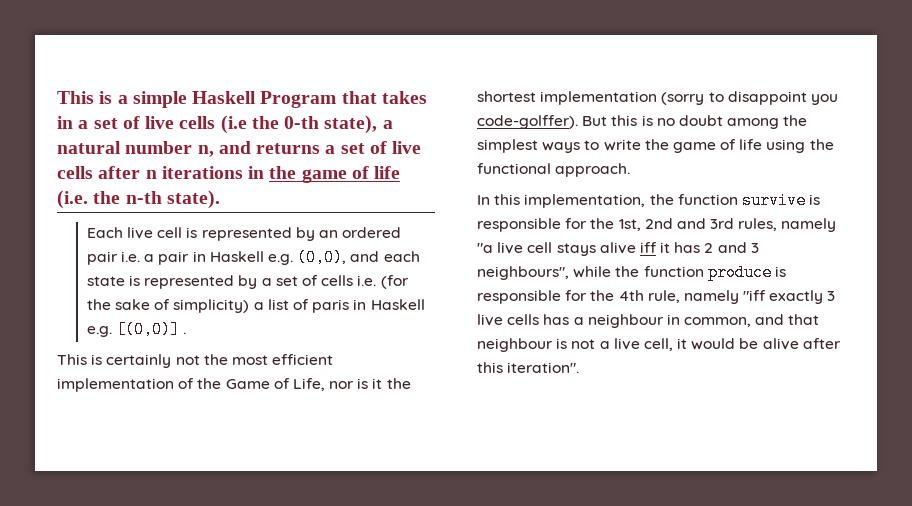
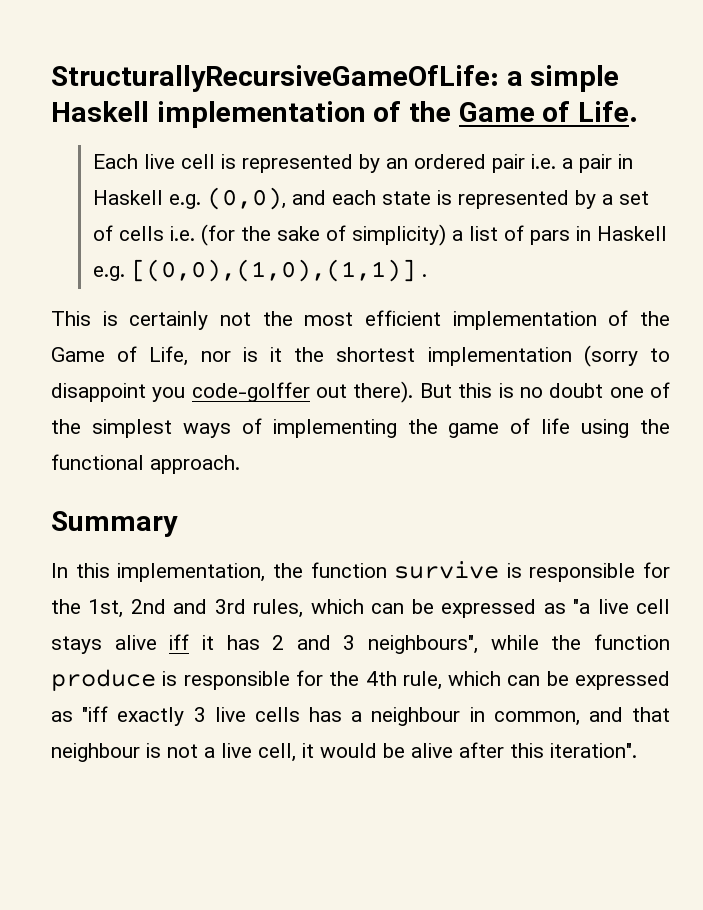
- This is a simple Haskell Program that takes in a set of live cells (i.e the 0-th state), a natural number n, and returns a set of live cells after n iterations in the game of life (i.e. the n-th state).
+ StructurallyRecursiveGameOfLife: a simple Haskell implementation of the Game of Life.
- Each live cell is represented by an ordered pair i.e. a pair in Haskell e.g. (0,0), and each state is represented by a set of cells i.e. (for the sake of simplicity) a list of paris in Haskell e.g. [(0,0)] .
+ Each live cell is represented by an ordered pair i.e. a pair in Haskell e.g. (0,0), and each state is represented by a set of cells i.e. (for the sake of simplicity) a list of pars in Haskell e.g. [(0,0),(1,0),(1,1)] .
- This is certainly not the most efficient implementation of the Game of Life, nor is it the shortest implementation (sorry to disappoint you code-golffer).
+ This is certainly not the most efficient implementation of the Game of Life, nor is it the shortest implementation (sorry to disappoint you code-golffer out there).
- But this is no doubt among the simplest ways to write the game of life using the functional approach.
+ But this is no doubt one of the simplest ways of implementing the game of life using the functional approach.
+ Summary
- In this implementation, the function survive is responsible for the 1st, 2nd and 3rd rules, namely "a live cell stays alive iff it has 2 and 3 neighbours", while the function produce is responsible for the 4th rule, namely "iff exactly 3 live cells has a neighbour in common, and that neighbour is not a live cell, it would be alive after this iteration".
+ In this implementation, the function survive is responsible for the 1st, 2nd and 3rd rules, which can be expressed as "a live cell stays alive iff it has 2 and 3 neighbours", while the function produce is responsible for the 4th rule, which can be expressed as "iff exactly 3 live cells has a neighbour in common, and that neighbour is not a live cell, it would be alive after this iteration".

